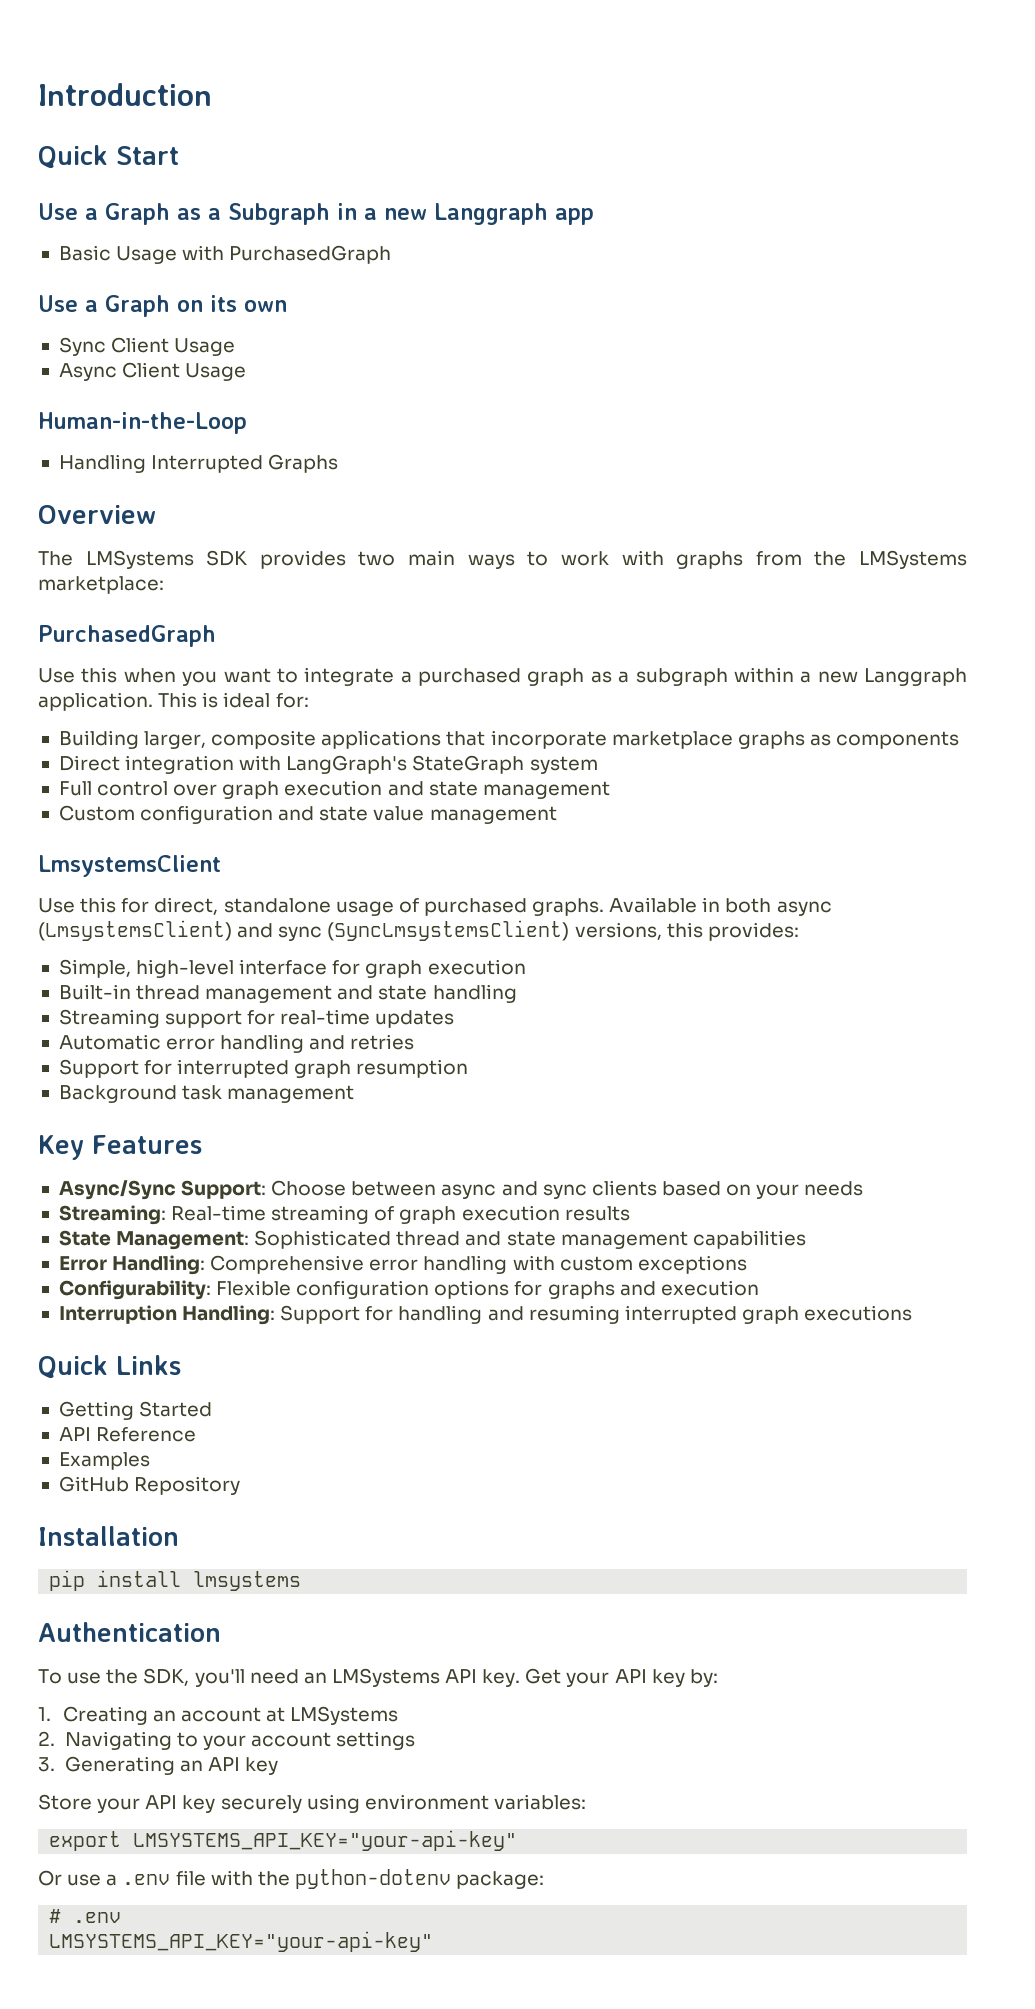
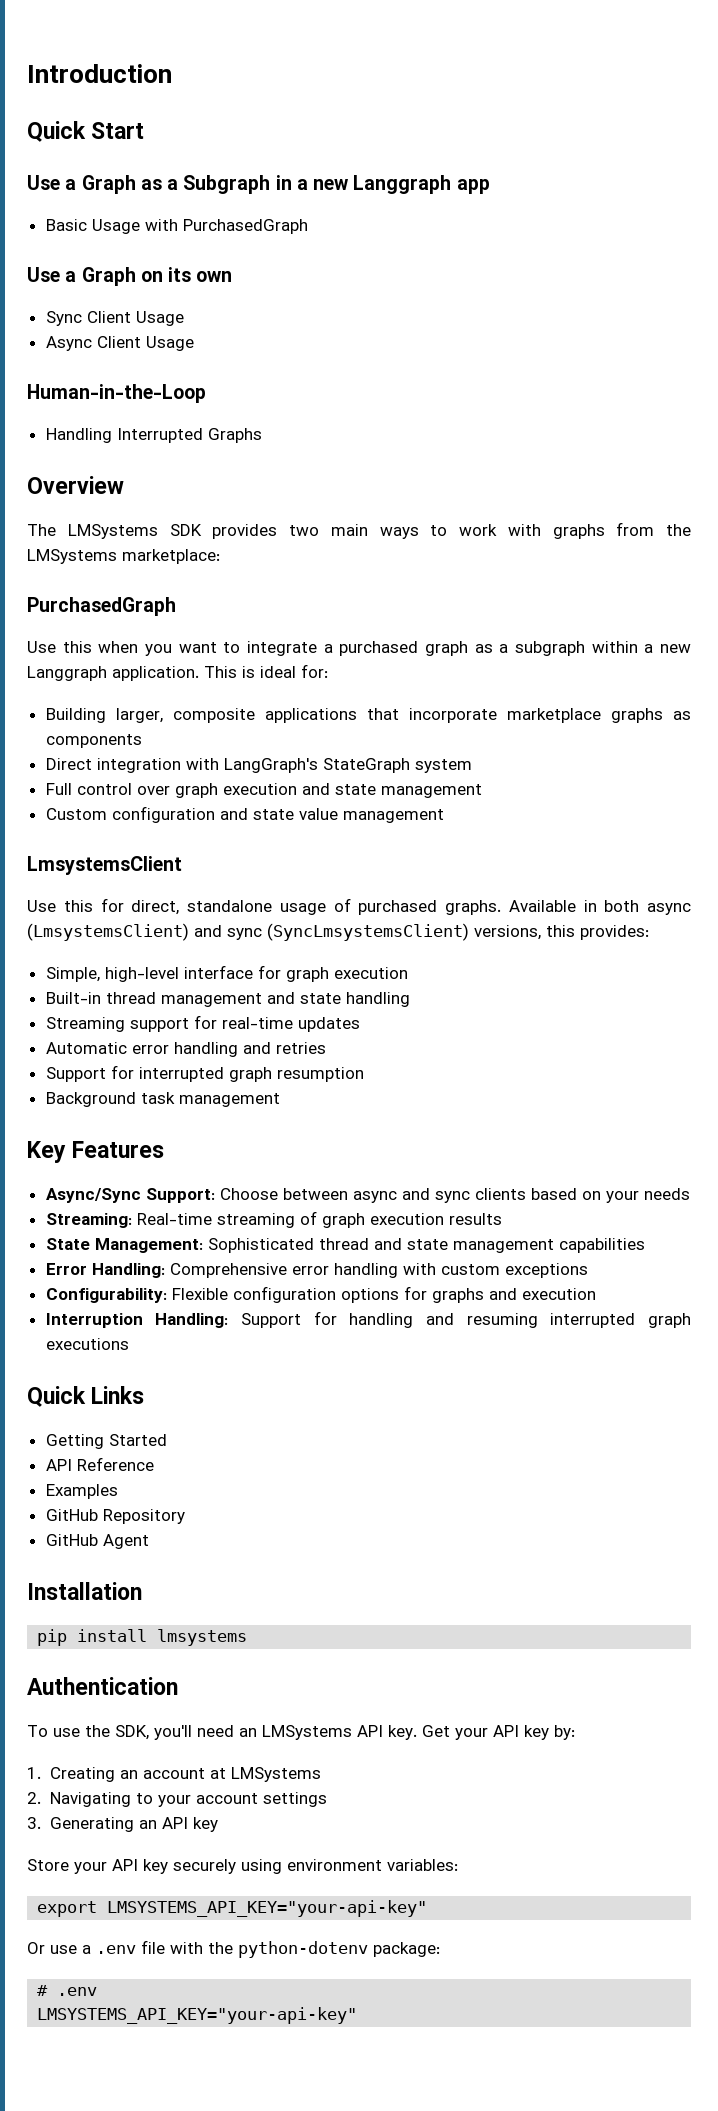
+ GitHub Agent

